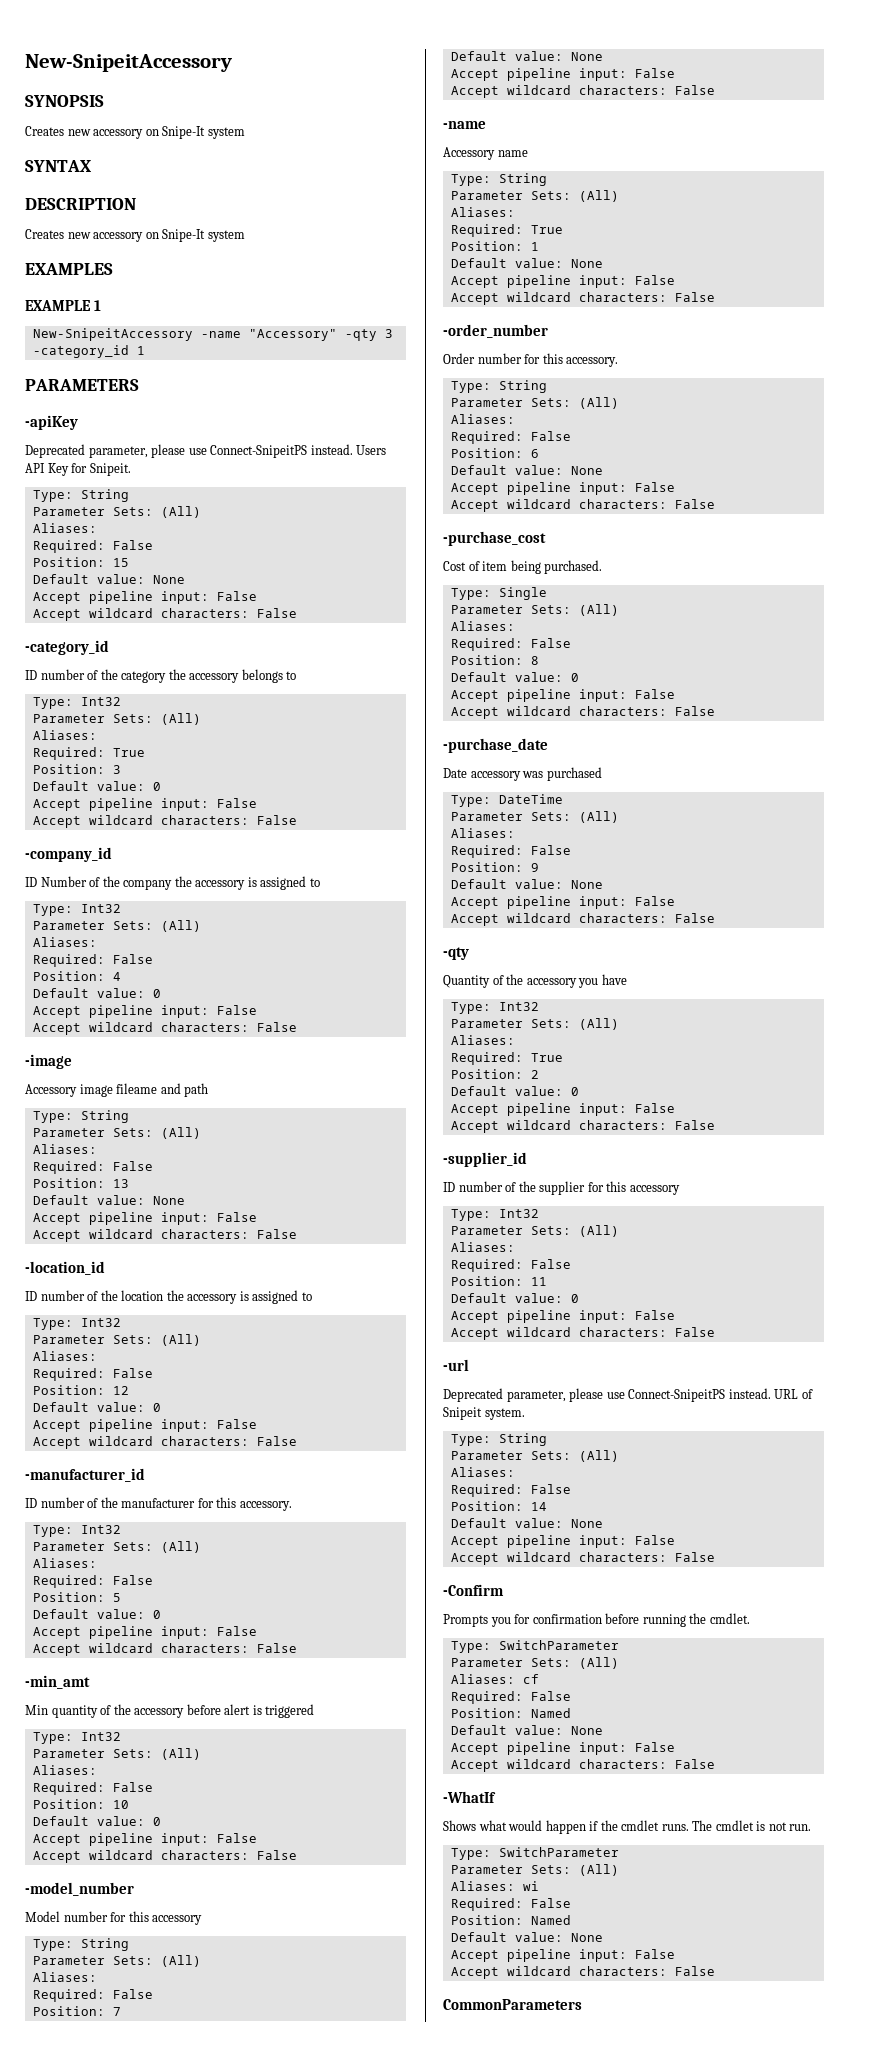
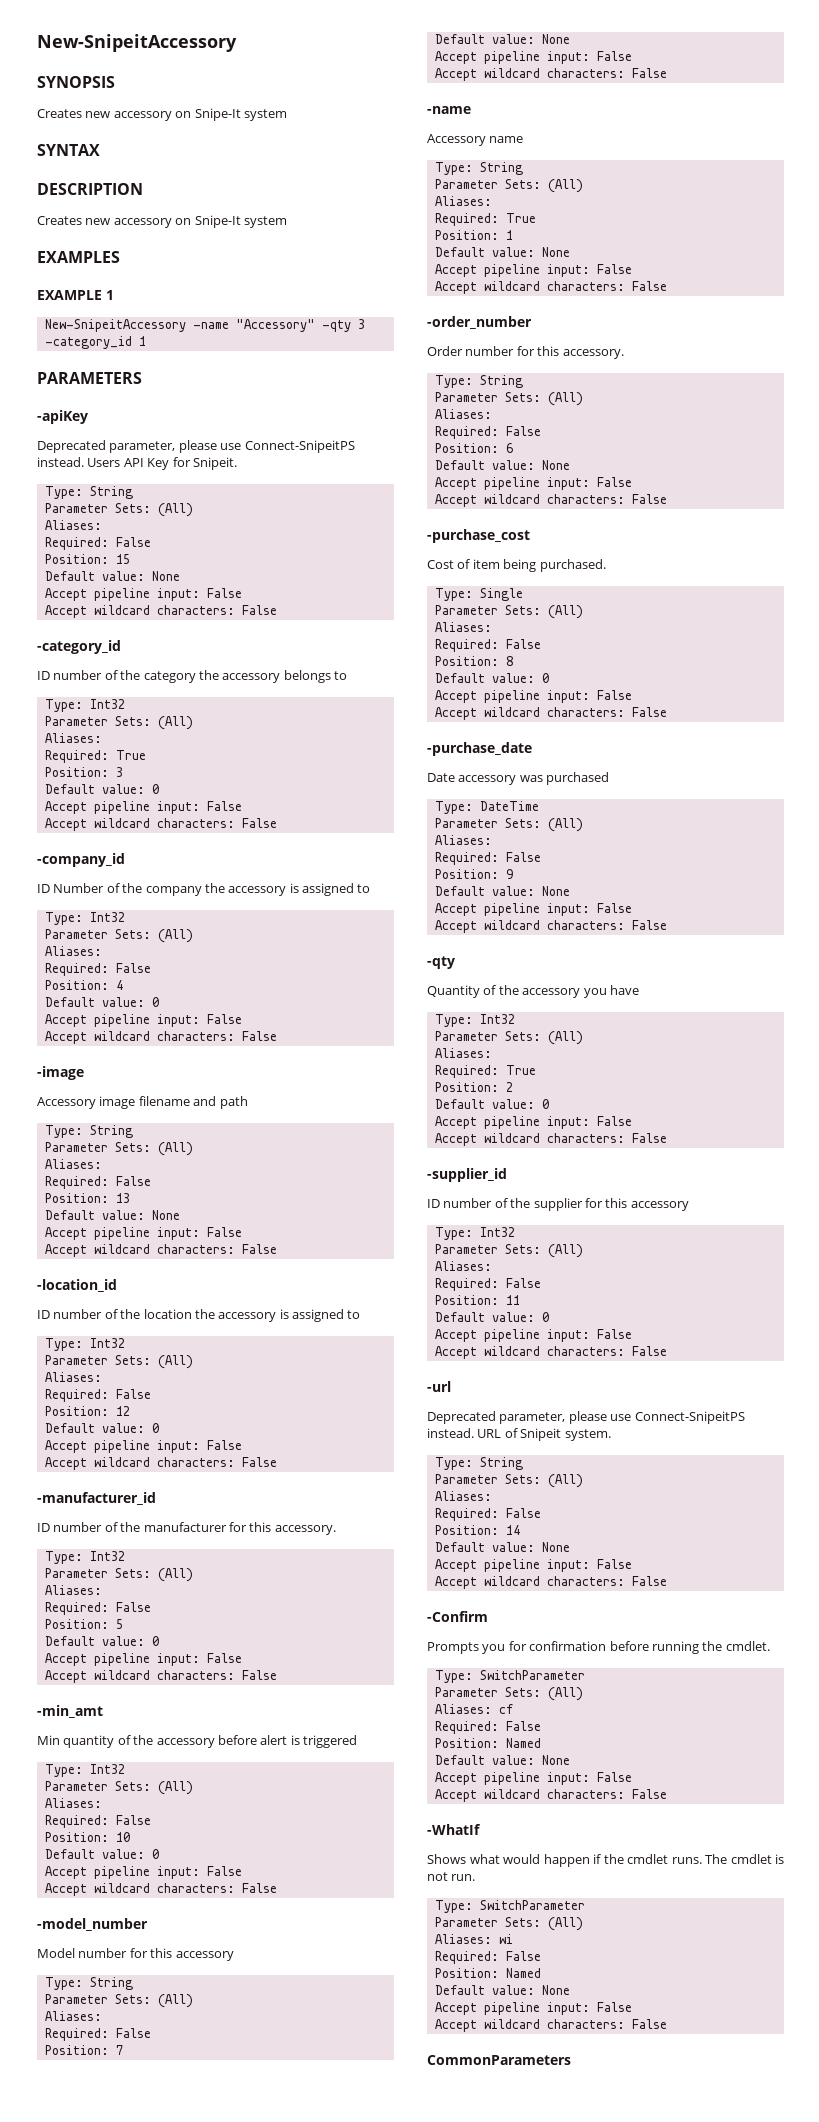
- Accessory image fileame and path
+ Accessory image filename and path

